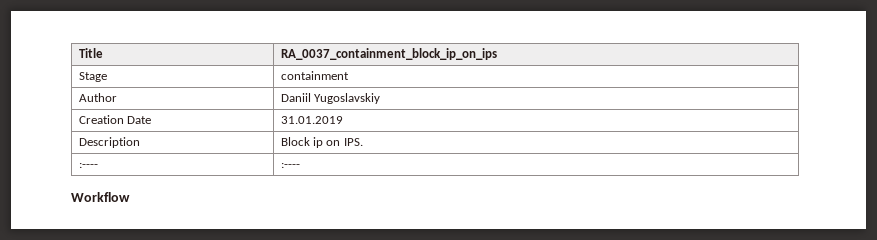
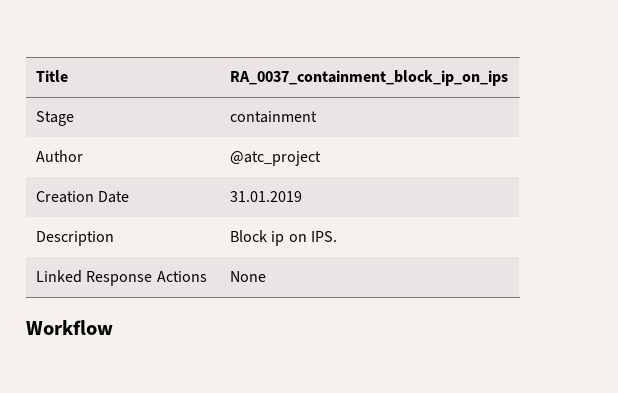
- Author | Daniil Yugoslavskiy
+ Author | @atc_project
- :---- | :----
+ Linked Response Actions | None

